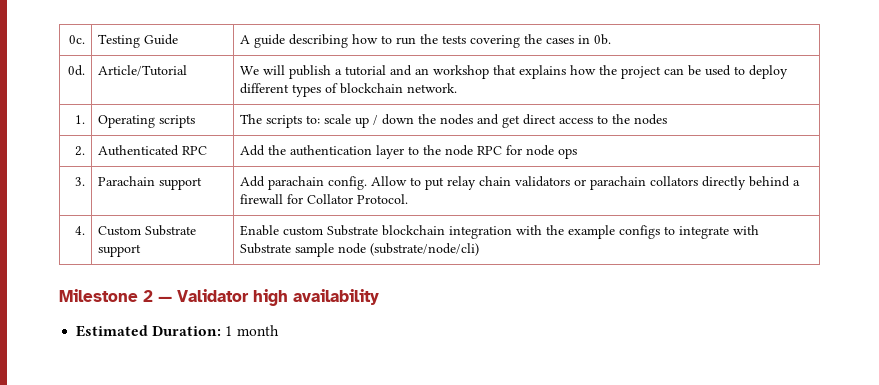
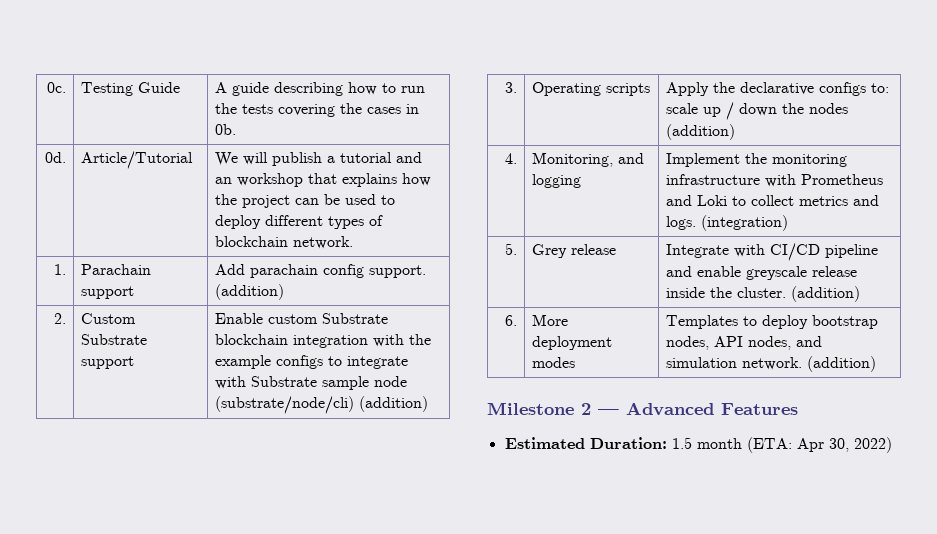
- 1. | Operating scripts | The scripts to: scale up / down the nodes and get direct access to the nodes
- 2. | Authenticated RPC | Add the authentication layer to the node RPC for node ops
- 3. | Parachain support | Add parachain config. Allow to put relay chain validators or parachain collators directly behind a firewall for Collator Protocol.
- 4. | Custom Substrate support | Enable custom Substrate blockchain integration with the example configs to integrate with Substrate sample node (substrate/node/cli)
+ 1. | Parachain support | Add parachain config support. (addition)
+ 2. | Custom Substrate support | Enable custom Substrate blockchain integration with the example configs to integrate with Substrate sample node (substrate/node/cli) (addition)
+ 3. | Operating scripts | Apply the declarative configs to: scale up / down the nodes (addition)
+ 4. | Monitoring, and logging | Implement the monitoring infrastructure with Prometheus and Loki to collect metrics and logs. (integration)
+ 5. | Grey release | Integrate with CI/CD pipeline and enable greyscale release inside the cluster. (addition)
+ 6. | More deployment modes | Templates to deploy bootstrap nodes, API nodes, and simulation network. (addition)
- Milestone 2 — Validator high availability
+ Milestone 2 — Advanced Features
- Estimated Duration: 1 month
+ Estimated Duration: 1.5 month (ETA: Apr 30, 2022)

